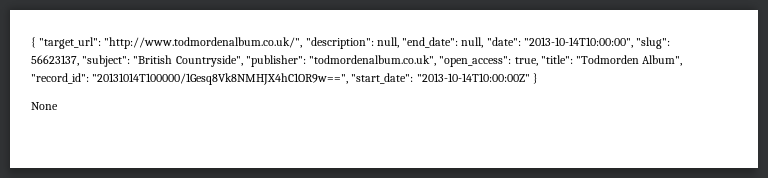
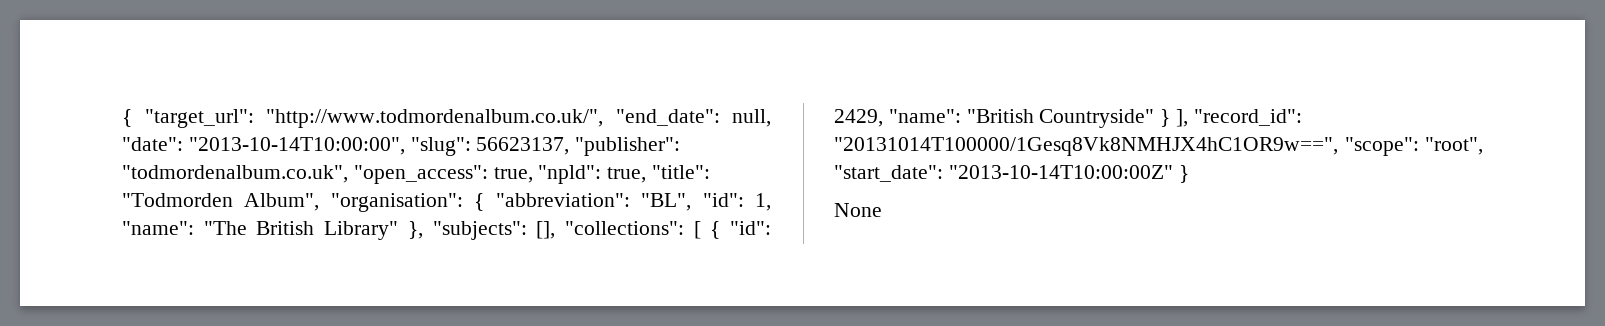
- { "target_url": "http://www.todmordenalbum.co.uk/", "description": null, "end_date": null, "date": "2013-10-14T10:00:00", "slug": 56623137, "subject": "British Countryside", "publisher": "todmordenalbum.co.uk", "open_access": true, "title": "Todmorden Album", "record_id": "20131014T100000/1Gesq8Vk8NMHJX4hC1OR9w==", "start_date": "2013-10-14T10:00:00Z" }
+ { "target_url": "http://www.todmordenalbum.co.uk/", "end_date": null, "date": "2013-10-14T10:00:00", "slug": 56623137, "publisher": "todmordenalbum.co.uk", "open_access": true, "npld": true, "title": "Todmorden Album", "organisation": { "abbreviation": "BL", "id": 1, "name": "The British Library" }, "subjects": [], "collections": [ { "id": 2429, "name": "British Countryside" } ], "record_id": "20131014T100000/1Gesq8Vk8NMHJX4hC1OR9w==", "scope": "root", "start_date": "2013-10-14T10:00:00Z" }

